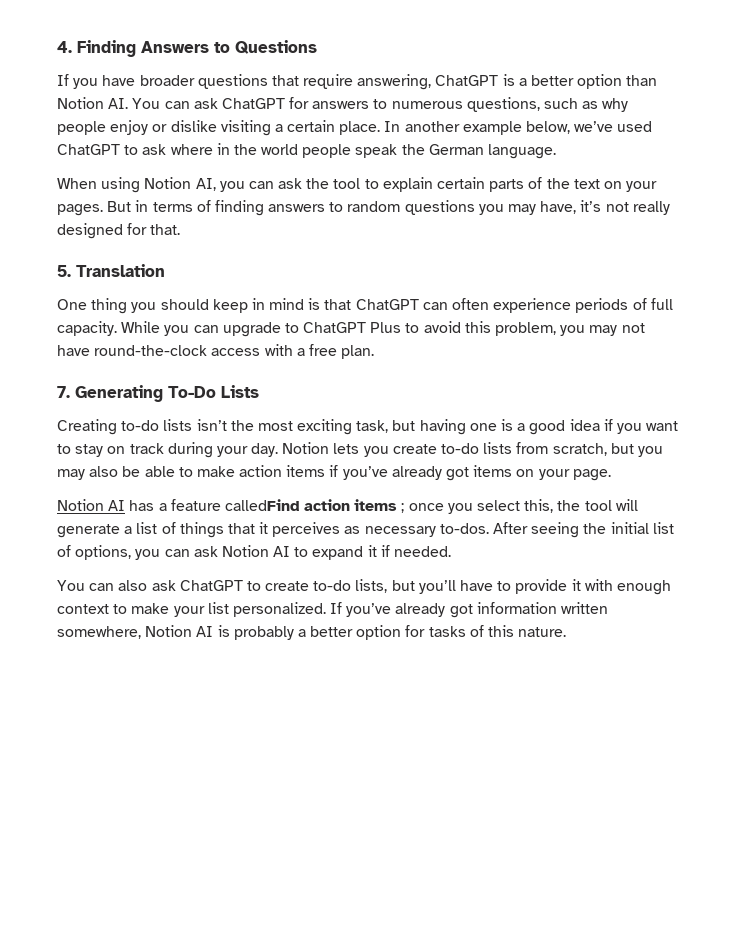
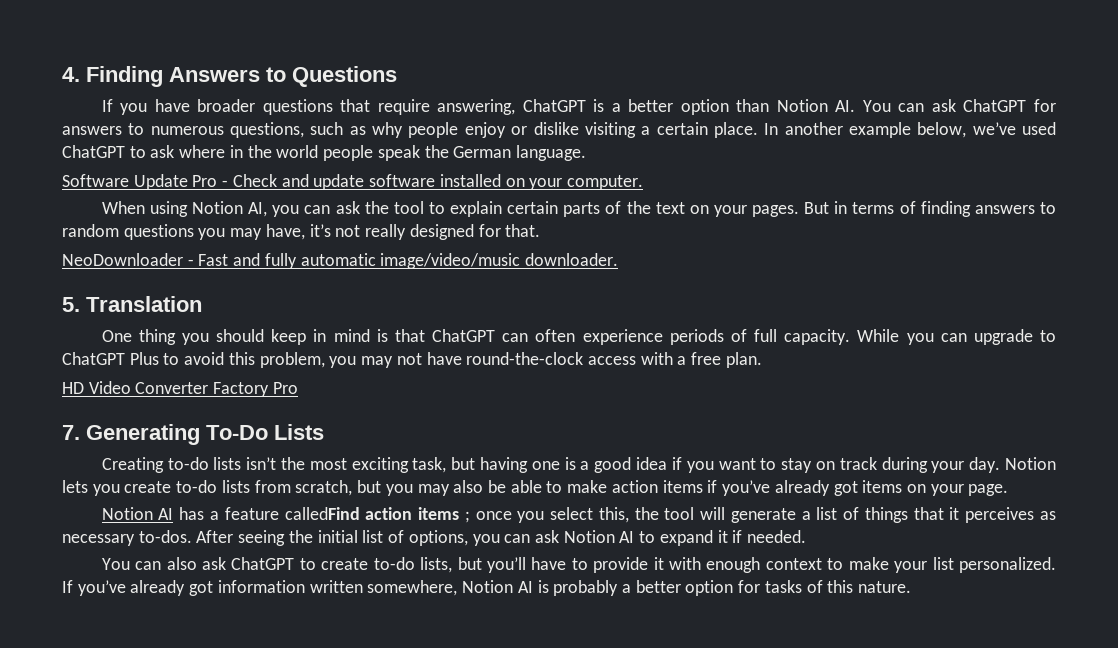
+ Software Update Pro - Check and update software installed on your computer.
+ NeoDownloader - Fast and fully automatic image/video/music downloader.
+ HD Video Converter Factory Pro

